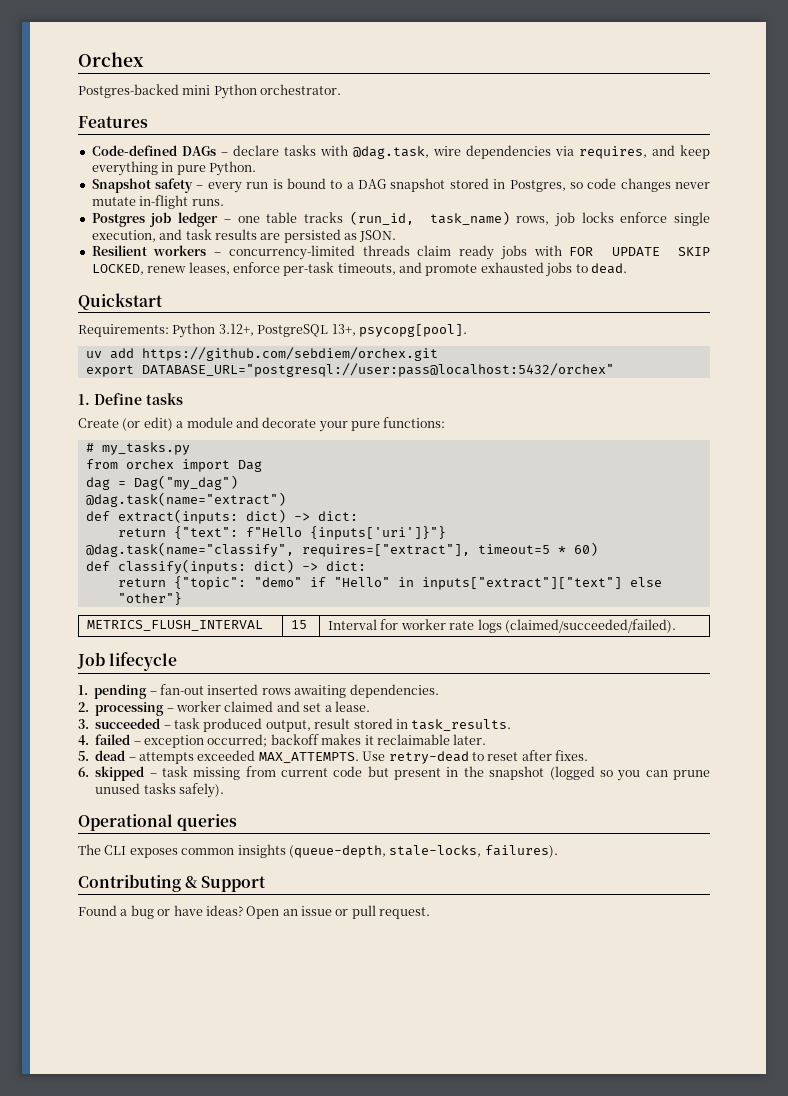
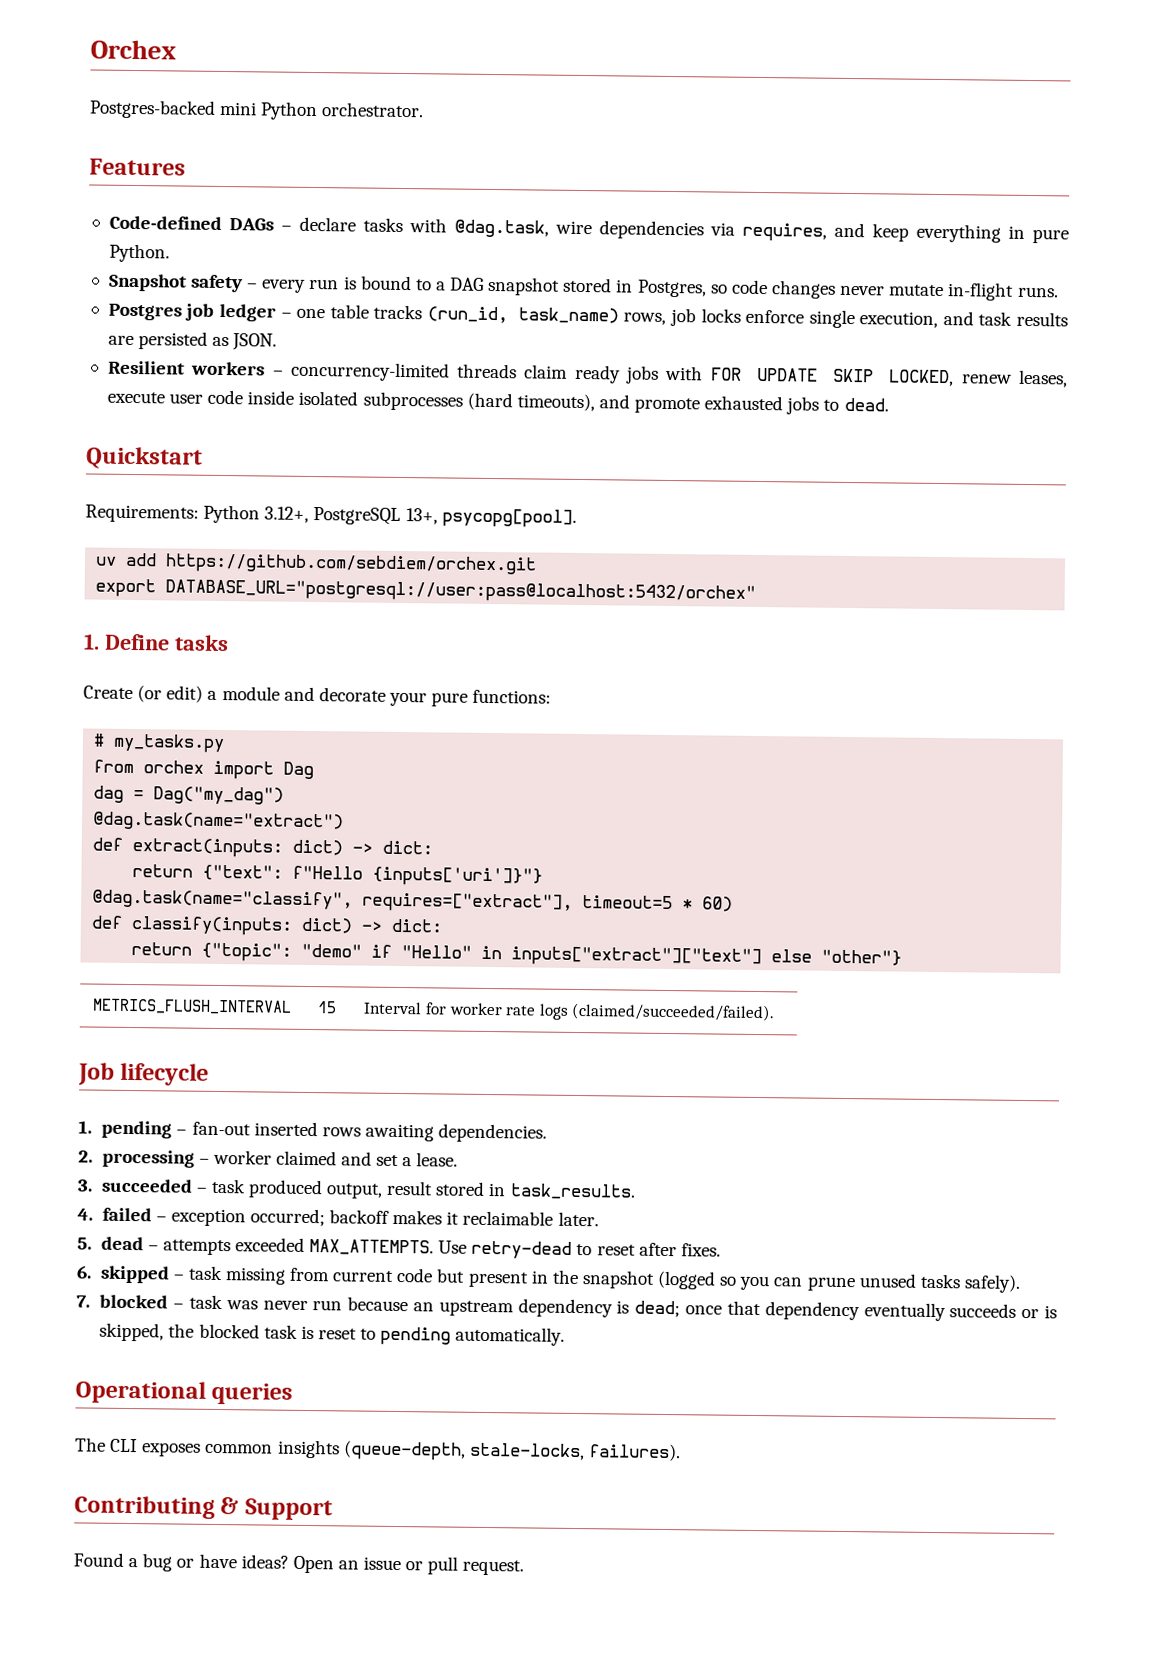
- Resilient workers – concurrency-limited threads claim ready jobs with FOR UPDATE SKIP LOCKED, renew leases, enforce per-task timeouts, and promote exhausted jobs to dead.
+ Resilient workers – concurrency-limited threads claim ready jobs with FOR UPDATE SKIP LOCKED, renew leases, execute user code inside isolated subprocesses (hard timeouts), and promote exhausted jobs to dead.
+ 7. blocked – task was never run because an upstream dependency is dead; once that dependency eventually succeeds or is skipped, the blocked task is reset to pending automatically.

